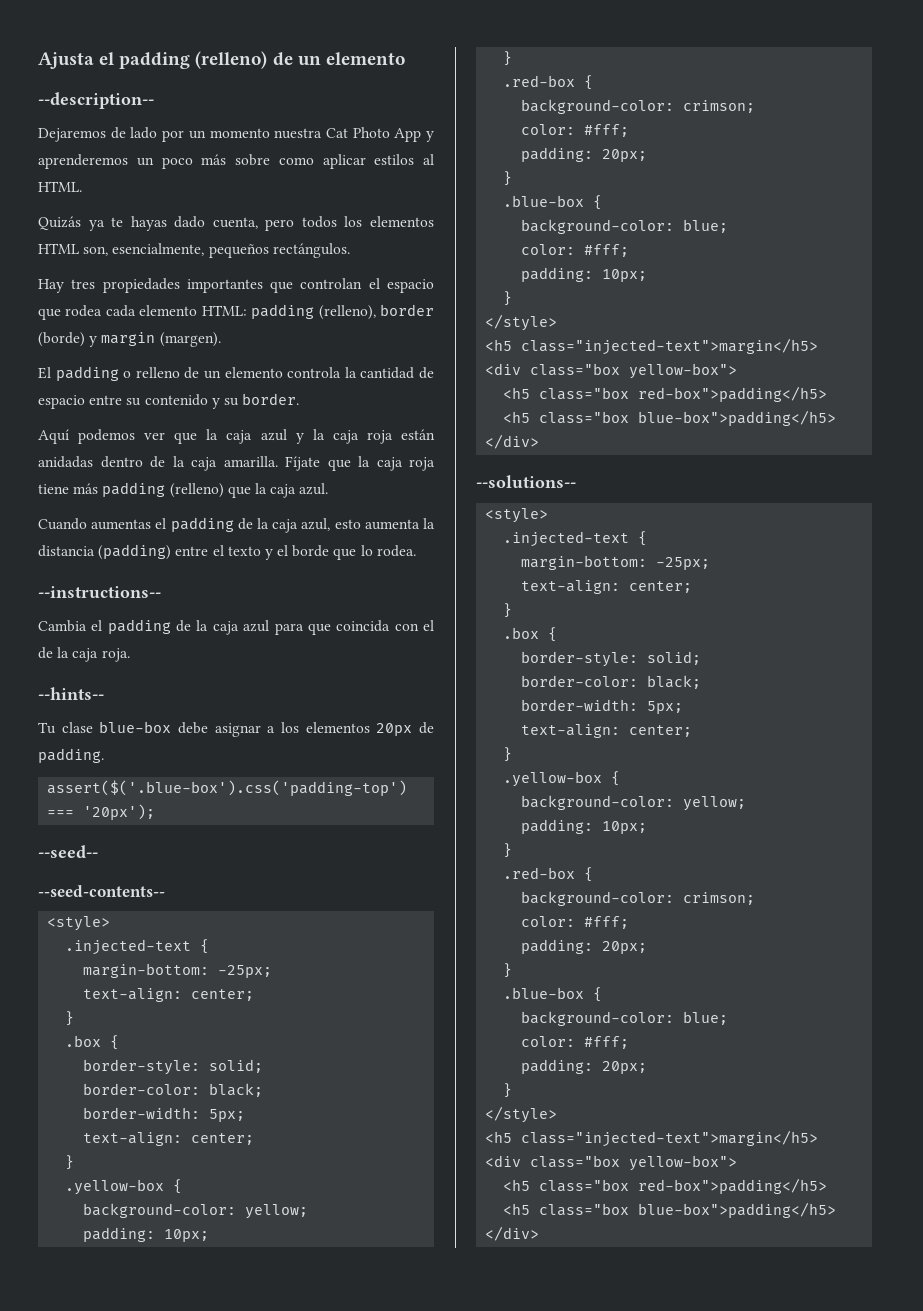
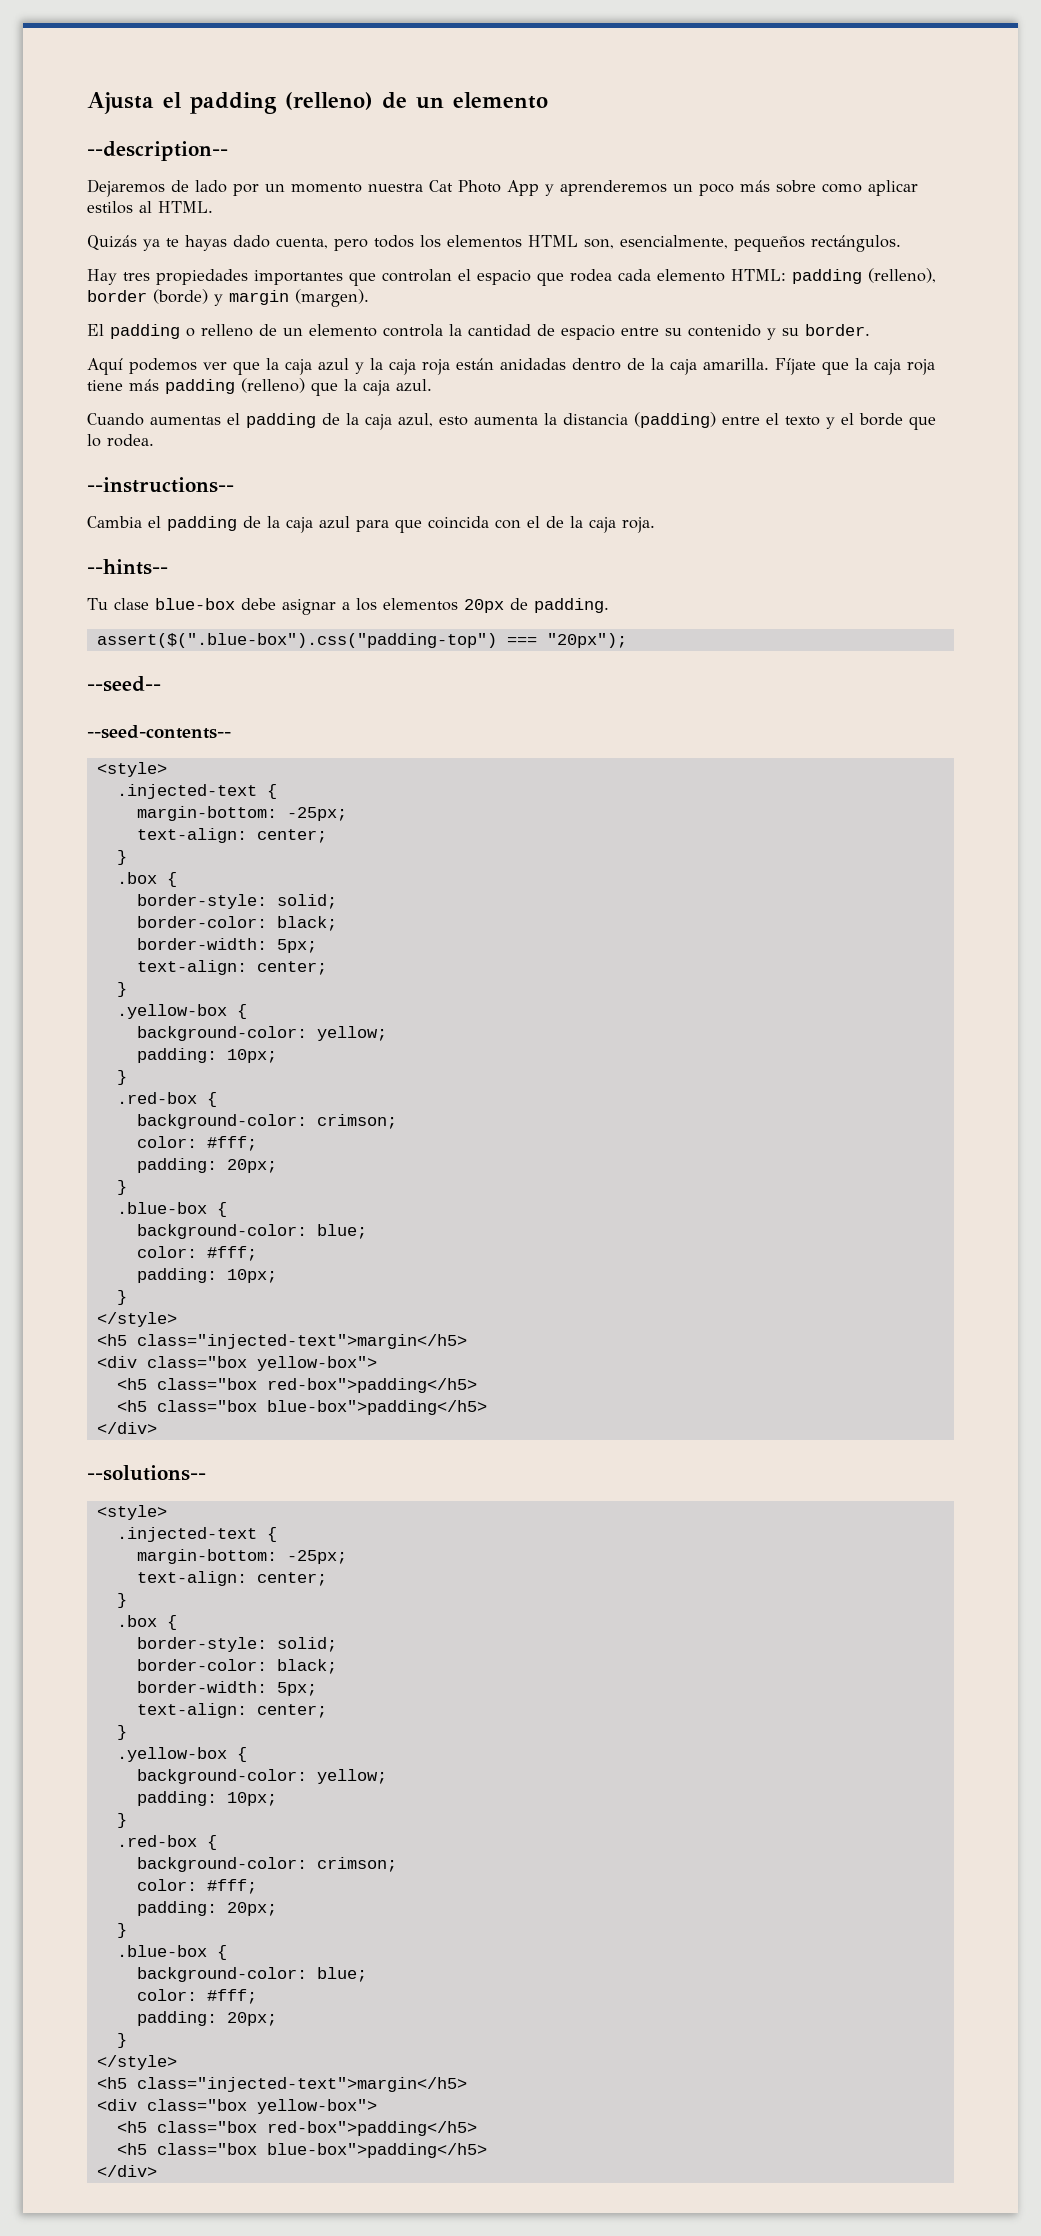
- assert($('.blue-box').css('padding-top') === '20px');
+ assert($(".blue-box").css("padding-top") === "20px");

